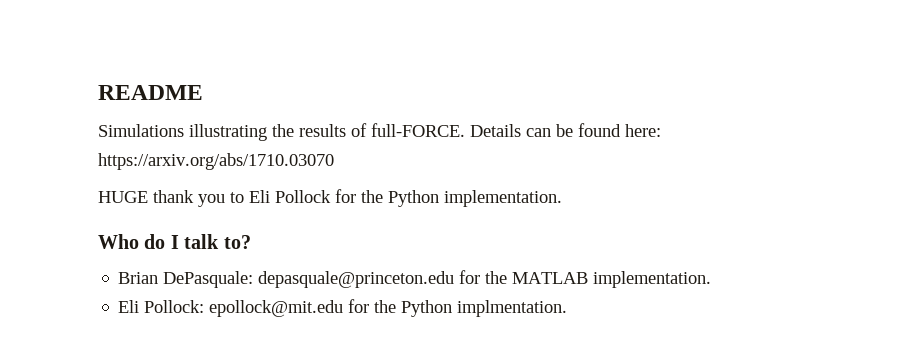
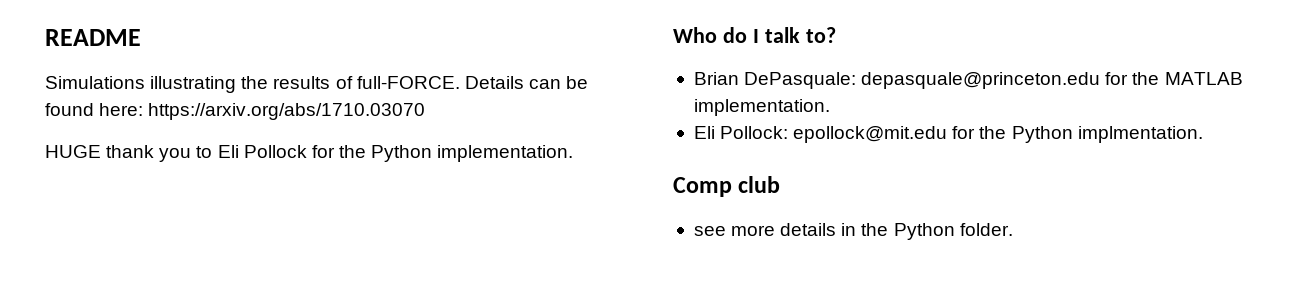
+ Comp club
+ see more details in the Python folder.

